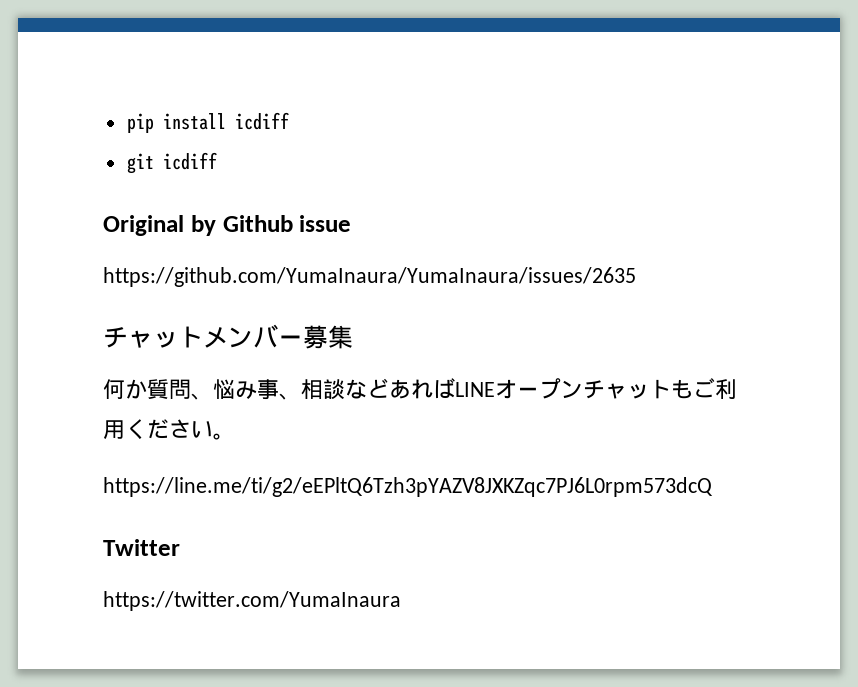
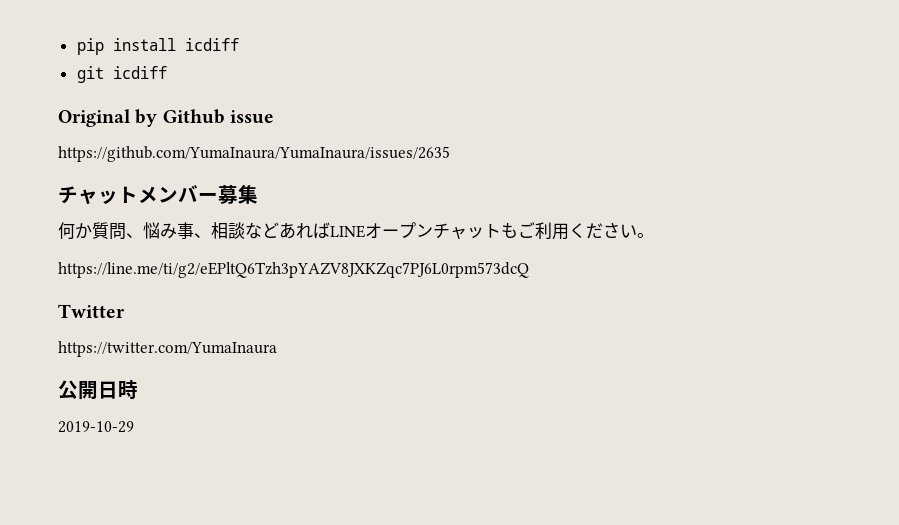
+ 公開日時
+ 2019-10-29

